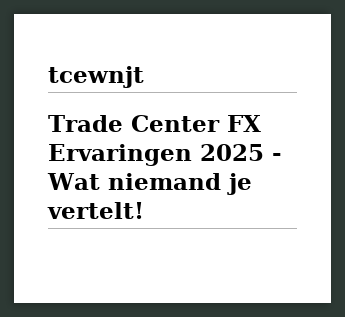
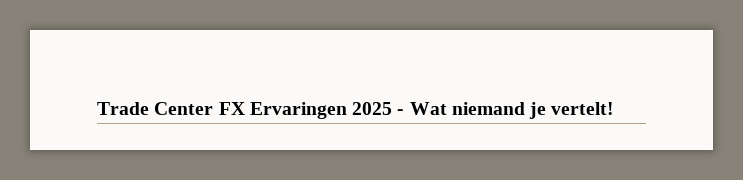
- tcewnjt

